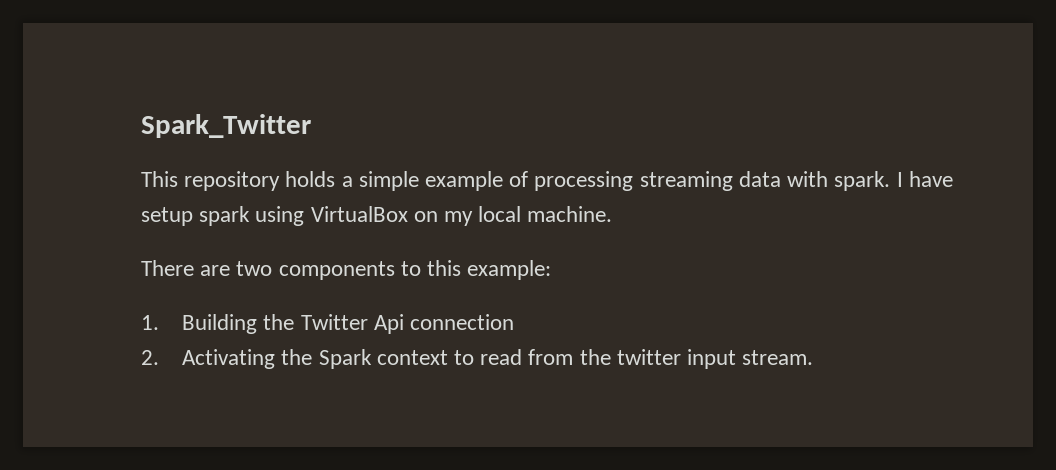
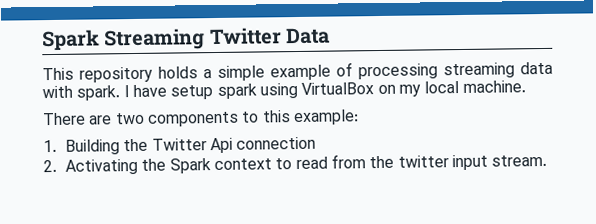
- Spark_Twitter
+ Spark Streaming Twitter Data

